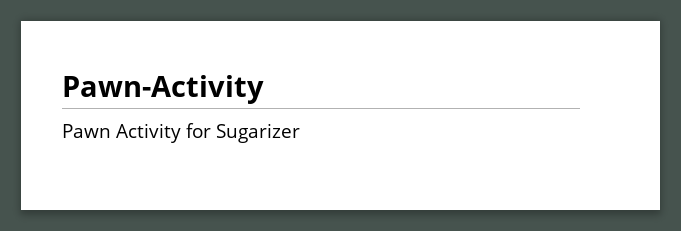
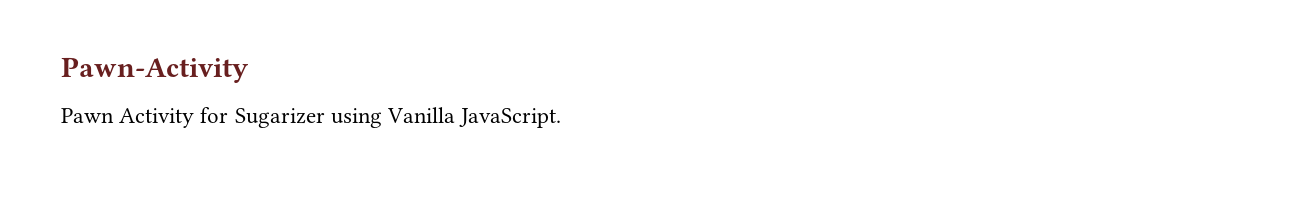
- Pawn Activity for Sugarizer
+ Pawn Activity for Sugarizer using Vanilla JavaScript.

